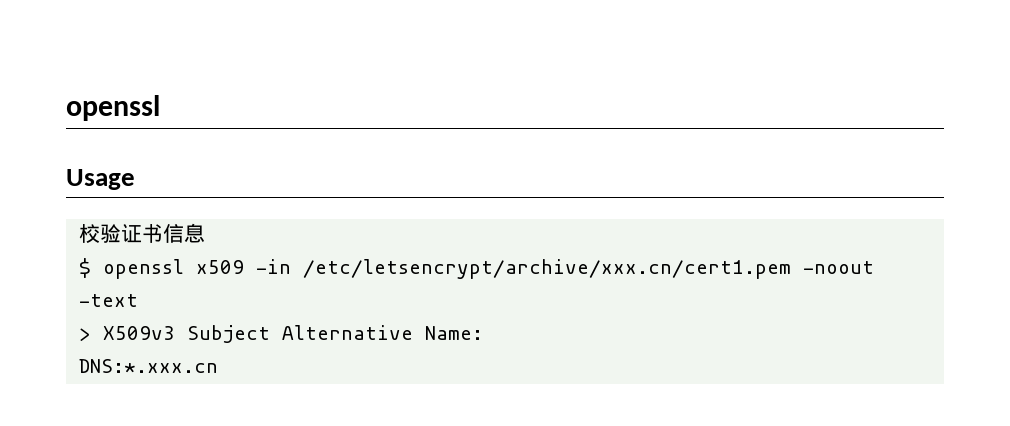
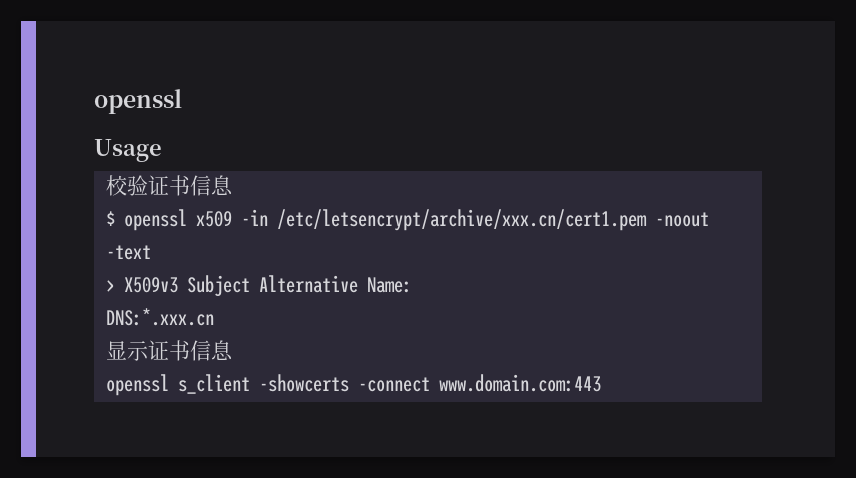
+ 显示证书信息
+ openssl s_client -showcerts -connect www.domain.com:443

